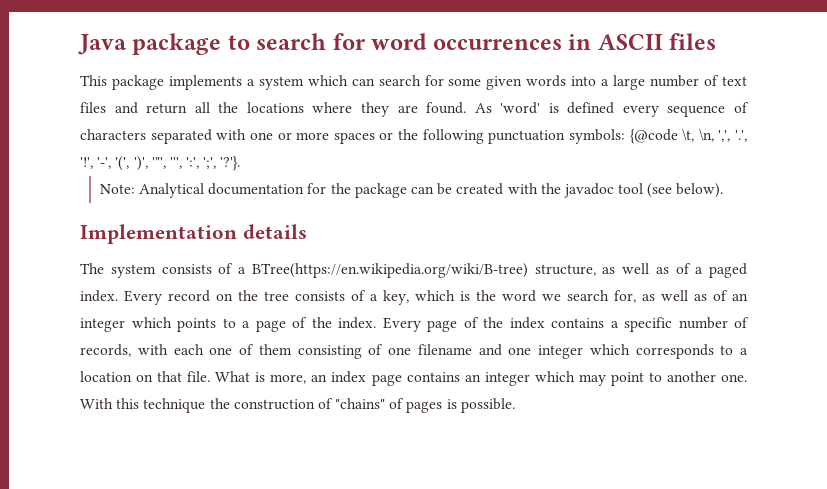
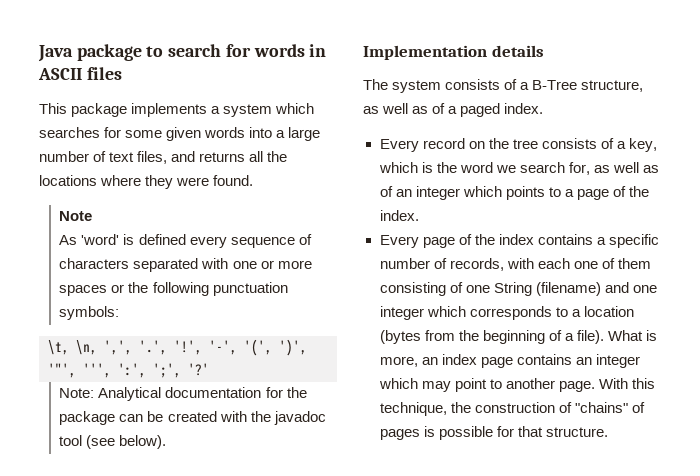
- Java package to search for word occurrences in ASCII files
+ Java package to search for words in ASCII files
- This package implements a system which can search for some given words into a large number of text files and return all the locations where they are found. As 'word' is defined every sequence of characters separated with one or more spaces or the following punctuation symbols: {@code \t, \n, ',', '.', '!', '-', '(', ')', '"', ''', ':', ';', '?'}.
+ This package implements a system which searches for some given words into a large number of text files, and returns all the locations where they were found.
+ Note
+ As 'word' is defined every sequence of characters separated with one or more spaces or the following punctuation symbols:
+ \t, \n, ',', '.', '!', '-', '(', ')', '"', ''', ':', ';', '?'
- The system consists of a BTree(https://en.wikipedia.org/wiki/B-tree) structure, as well as of a paged index. Every record on the tree consists of a key, which is the word we search for, as well as of an integer which points to a page of the index. Every page of the index contains a specific number of records, with each one of them consisting of one filename and one integer which corresponds to a location on that file.
+ The system consists of a B-Tree structure, as well as of a paged index.
+ Every record on the tree consists of a key, which is the word we search for, as well as of an integer which points to a page of the index.
+ Every page of the index contains a specific number of records, with each one of them consisting of one String (filename) and one integer which corresponds to a location (bytes from the beginning of a file).
- What is more, an index page contains an integer which may point to another one.
+ What is more, an index page contains an integer which may point to another page.
- With this technique the construction of "chains" of pages is possible.
+ With this technique, the construction of "chains" of pages is possible for that structure.

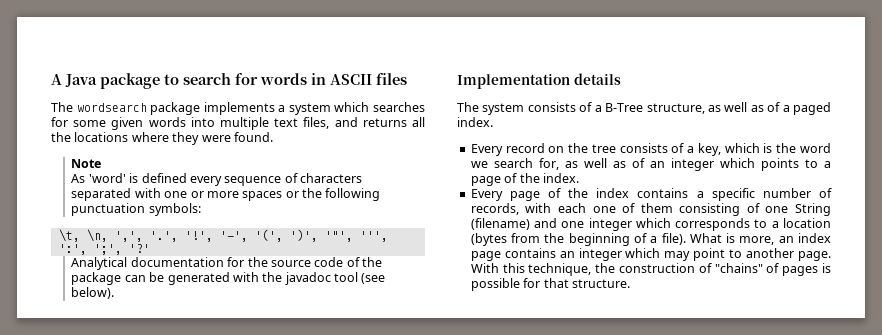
- Java package to search for words in ASCII files
+ A Java package to search for words in ASCII files
- This package implements a system which searches for some given words into a large number of text files, and returns all the locations where they were found.
+ The wordsearch package implements a system which searches for some given words into multiple text files, and returns all the locations where they were found.
- Note: Analytical documentation for the package can be created with the javadoc tool (see below).
+ Analytical documentation for the source code of the package can be generated with the javadoc tool (see below).

